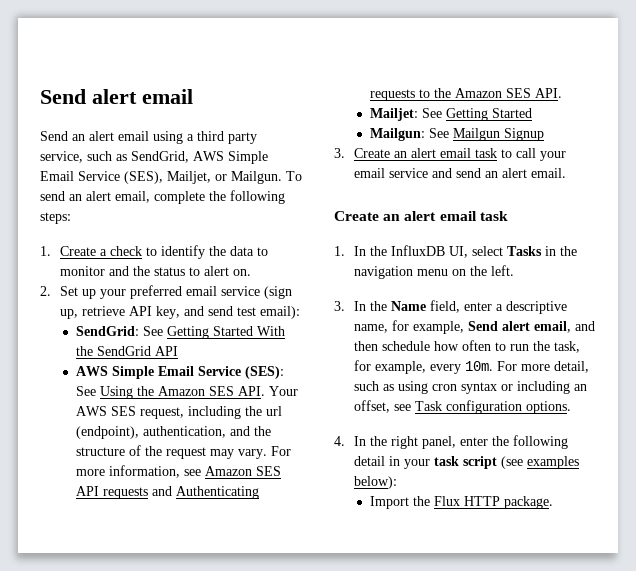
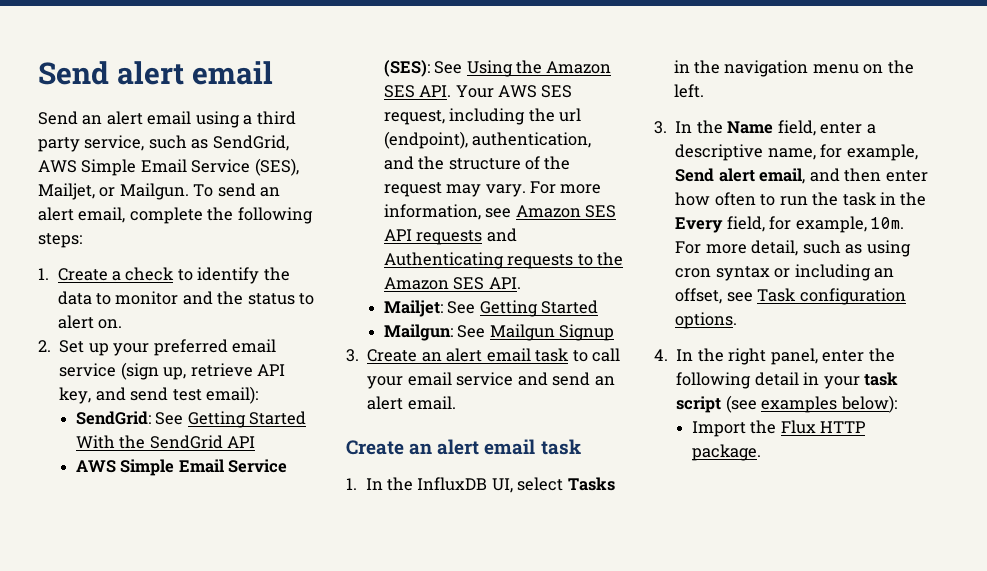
- 3. In the Name field, enter a descriptive name, for example, Send alert email, and then schedule how often to run the task, for example, every 10m.
+ 3. In the Name field, enter a descriptive name, for example, Send alert email, and then enter how often to run the task in the Every field, for example, 10m.

